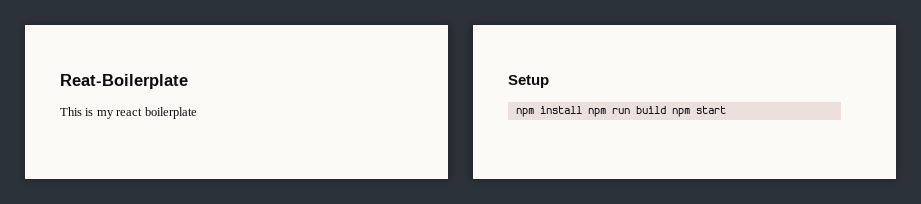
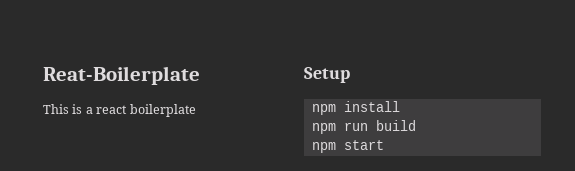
- This is my react boilerplate
+ This is a react boilerplate
- npm install npm run build npm start
+ npm install
+ npm run build
+ npm start

